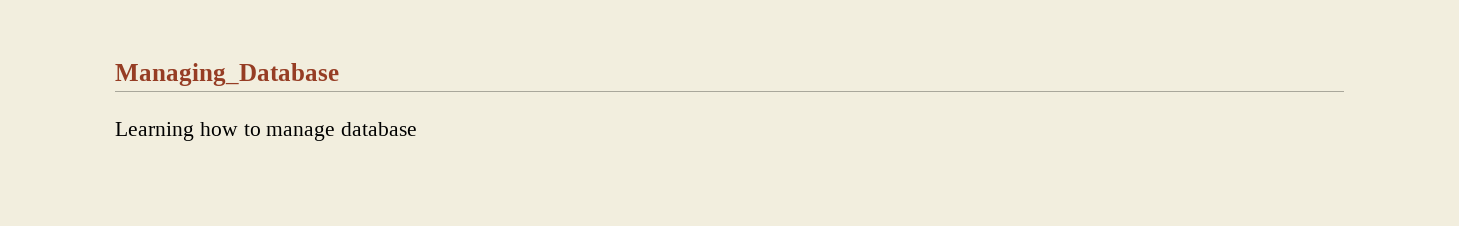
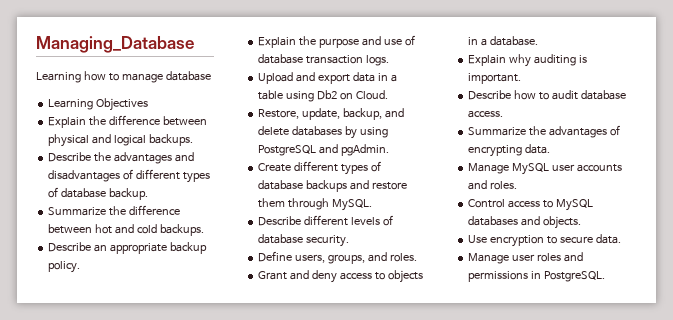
+ Learning Objectives
+ Explain the difference between physical and logical backups.
+ Describe the advantages and disadvantages of different types of database backup.
+ Summarize the difference between hot and cold backups.
+ Describe an appropriate backup policy.
+ Explain the purpose and use of database transaction logs.
+ Upload and export data in a table using Db2 on Cloud.
+ Restore, update, backup, and delete databases by using PostgreSQL and pgAdmin.
+ Create different types of database backups and restore them through MySQL.
+ Describe different levels of database security.
+ Define users, groups, and roles.
+ Grant and deny access to objects in a database.
+ Explain why auditing is important.
+ Describe how to audit database access.
+ Summarize the advantages of encrypting data.
+ Manage MySQL user accounts and roles.
+ Control access to MySQL databases and objects.
+ Use encryption to secure data.
+ Manage user roles and permissions in PostgreSQL.

